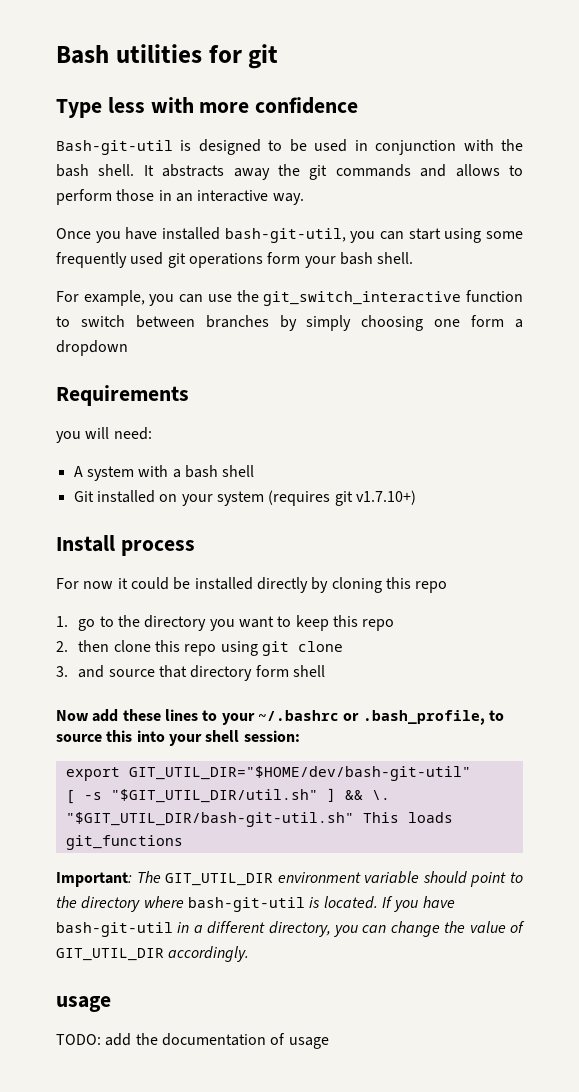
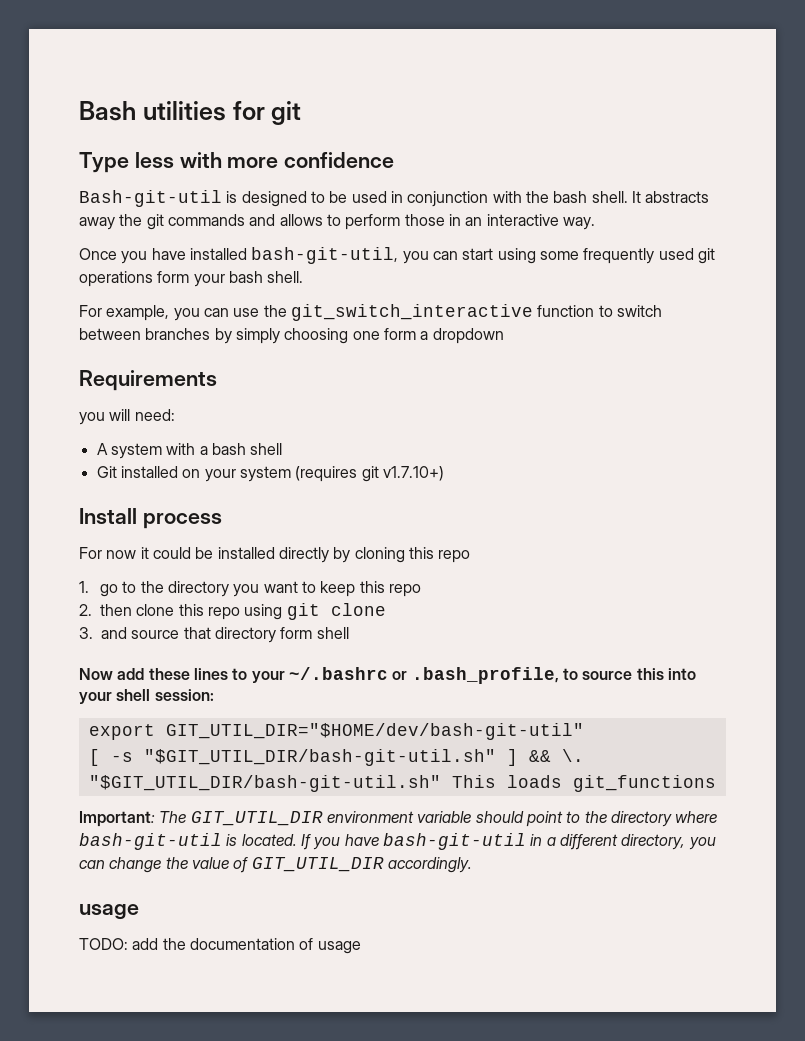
- [ -s "$GIT_UTIL_DIR/util.sh" ] && \.
+ [ -s "$GIT_UTIL_DIR/bash-git-util.sh" ] && \.

